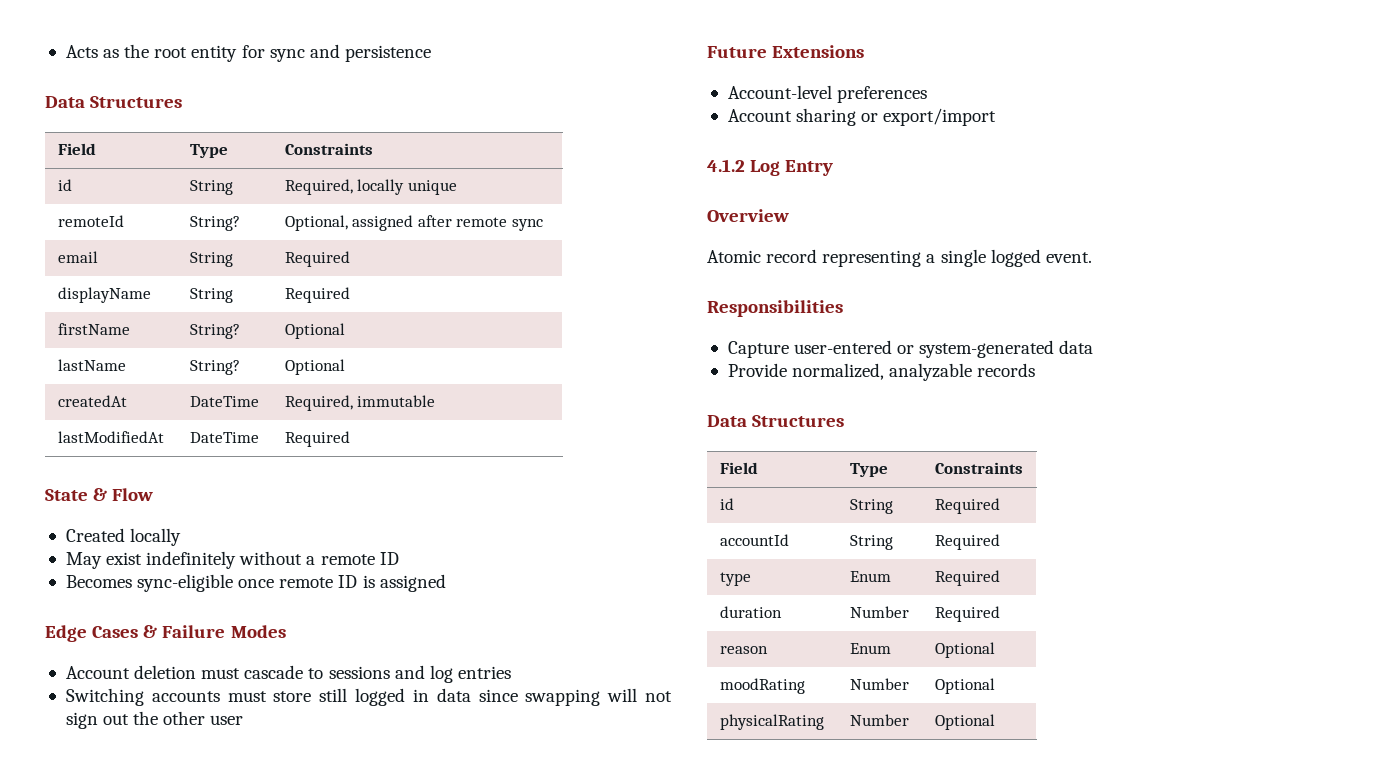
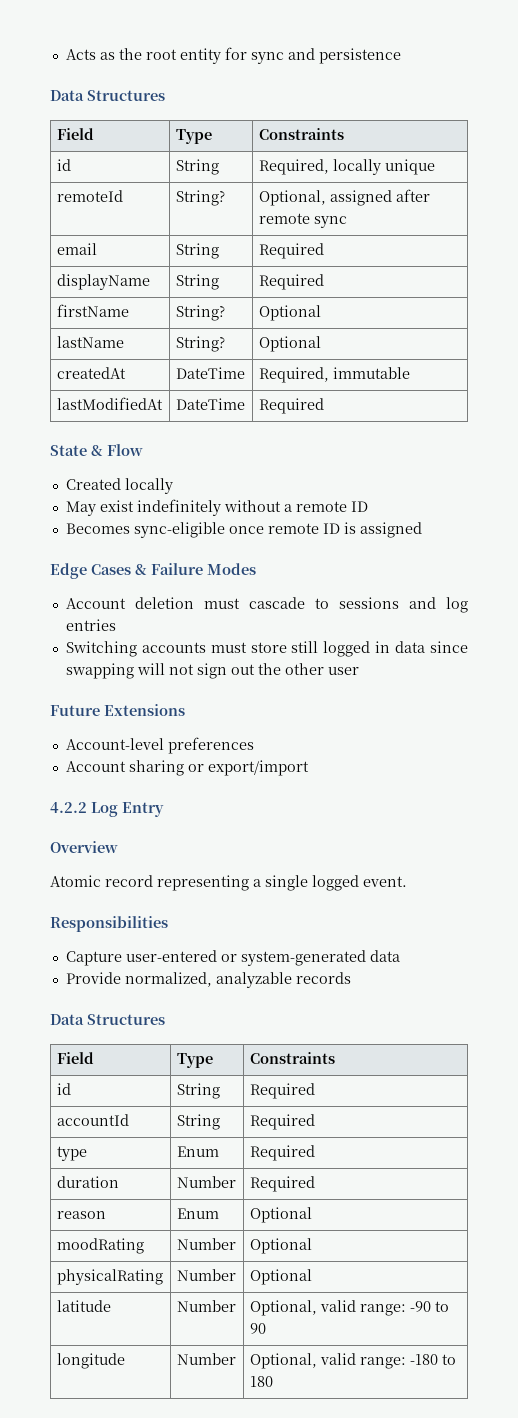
- 4.1.2 Log Entry
+ 4.2.2 Log Entry
+ latitude | Number | Optional, valid range: -90 to 90
+ longitude | Number | Optional, valid range: -180 to 180

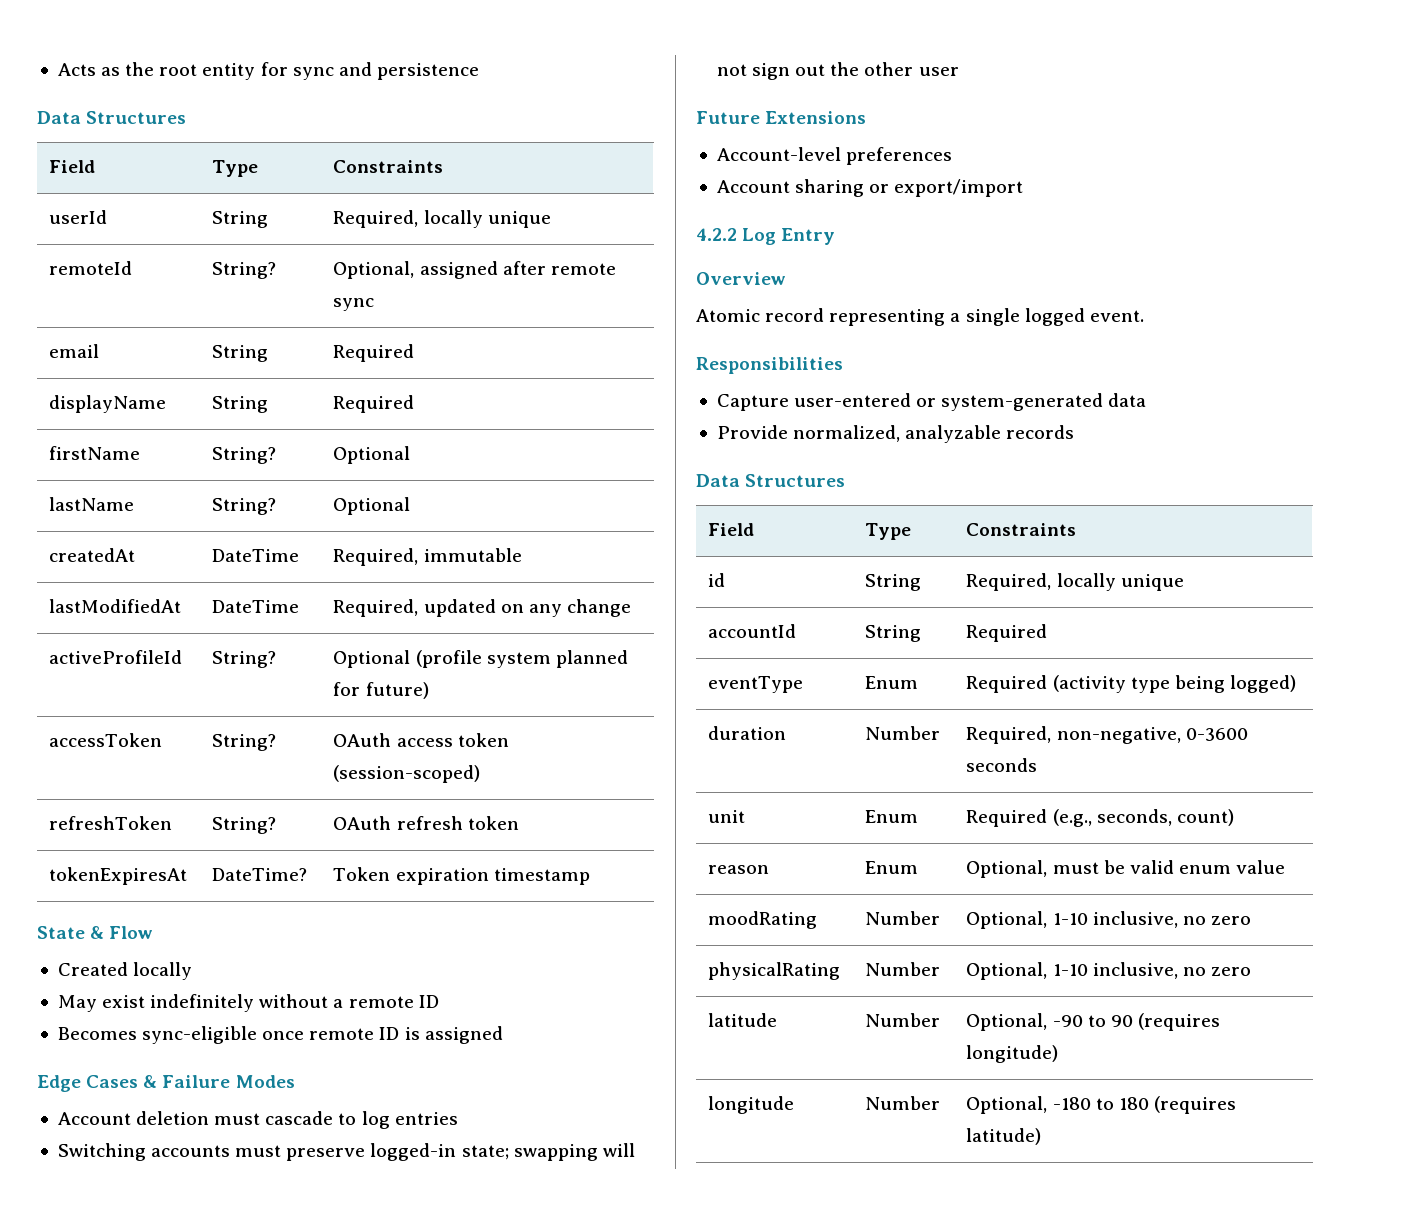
- id | String | Required, locally unique
+ userId | String | Required, locally unique
- lastModifiedAt | DateTime | Required
+ lastModifiedAt | DateTime | Required, updated on any change
+ activeProfileId | String? | Optional (profile system planned for future)
+ accessToken | String? | OAuth access token (session-scoped)
+ refreshToken | String? | OAuth refresh token
+ tokenExpiresAt | DateTime? | Token expiration timestamp
- Account deletion must cascade to sessions and log entries
+ Account deletion must cascade to log entries
- Switching accounts must store still logged in data since swapping will not sign out the other user
+ Switching accounts must preserve logged-in state; swapping will not sign out the other user
- id | String | Required
+ id | String | Required, locally unique
- type | Enum | Required
- duration | Number | Required
- reason | Enum | Optional
- moodRating | Number | Optional
- physicalRating | Number | Optional
+ eventType | Enum | Required (activity type being logged)
+ duration | Number | Required, non-negative, 0-3600 seconds
+ unit | Enum | Required (e.g., seconds, count)
+ reason | Enum | Optional, must be valid enum value
+ moodRating | Number | Optional, 1-10 inclusive, no zero
+ physicalRating | Number | Optional, 1-10 inclusive, no zero
- latitude | Number | Optional, valid range: -90 to 90
+ latitude | Number | Optional, -90 to 90 (requires longitude)
- longitude | Number | Optional, valid range: -180 to 180
+ longitude | Number | Optional, -180 to 180 (requires latitude)

